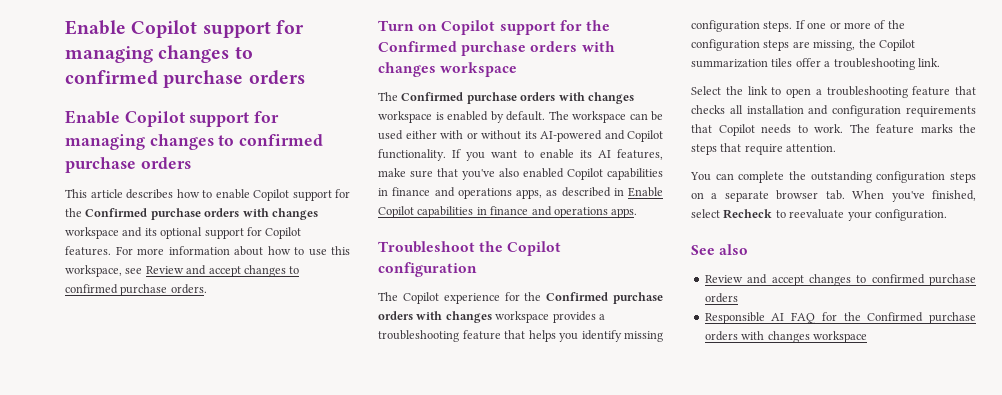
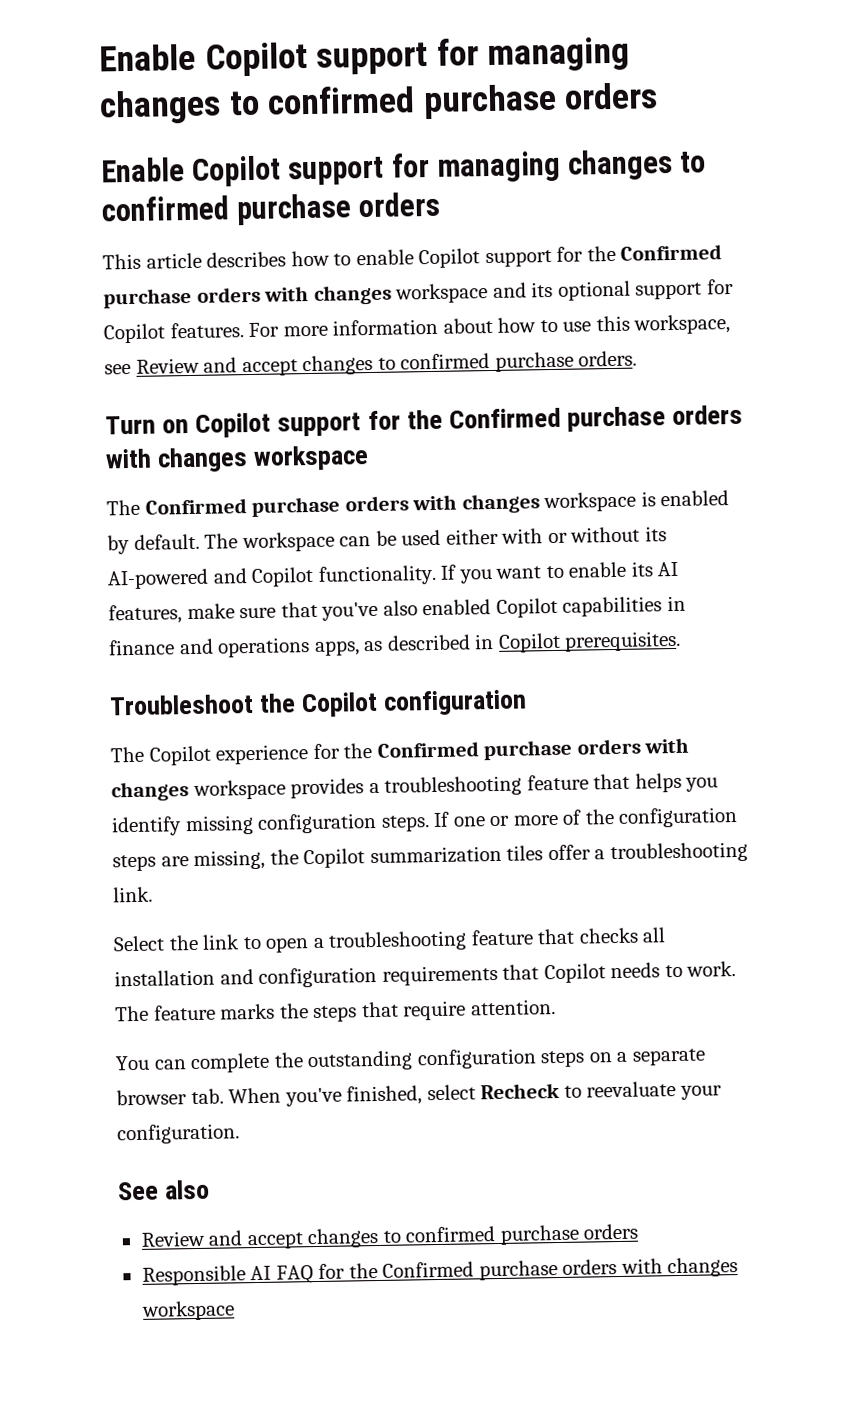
- If you want to enable its AI features, make sure that you've also enabled Copilot capabilities in finance and operations apps, as described in Enable Copilot capabilities in finance and operations apps.
+ If you want to enable its AI features, make sure that you've also enabled Copilot capabilities in finance and operations apps, as described in Copilot prerequisites.

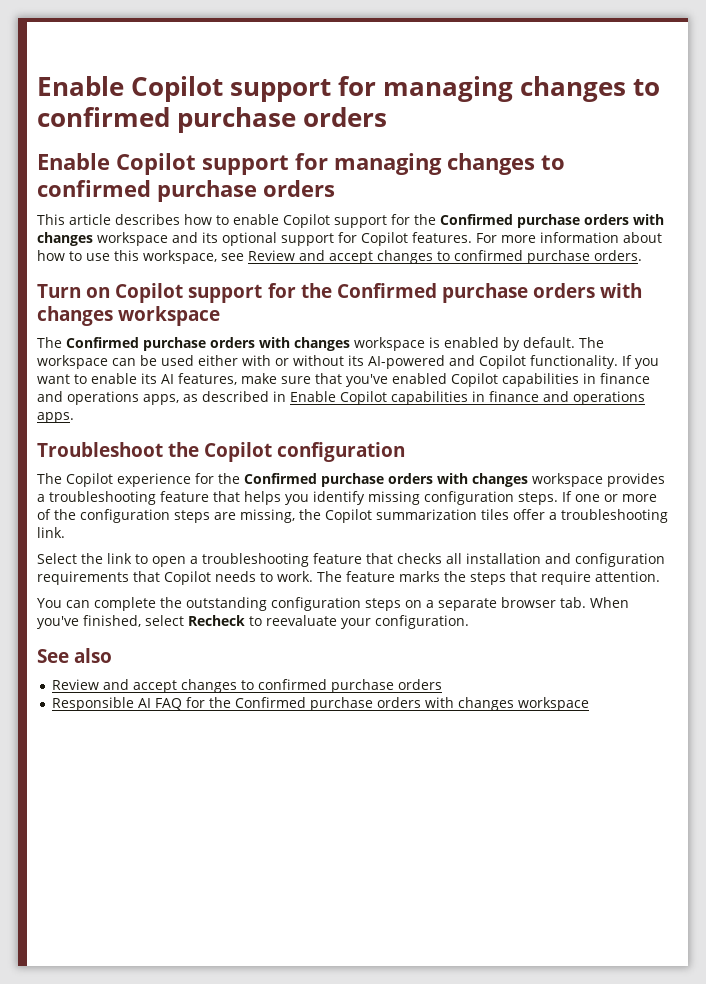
- If you want to enable its AI features, make sure that you've also enabled Copilot capabilities in finance and operations apps, as described in Copilot prerequisites.
+ If you want to enable its AI features, make sure that you've enabled Copilot capabilities in finance and operations apps, as described in Enable Copilot capabilities in finance and operations apps.

